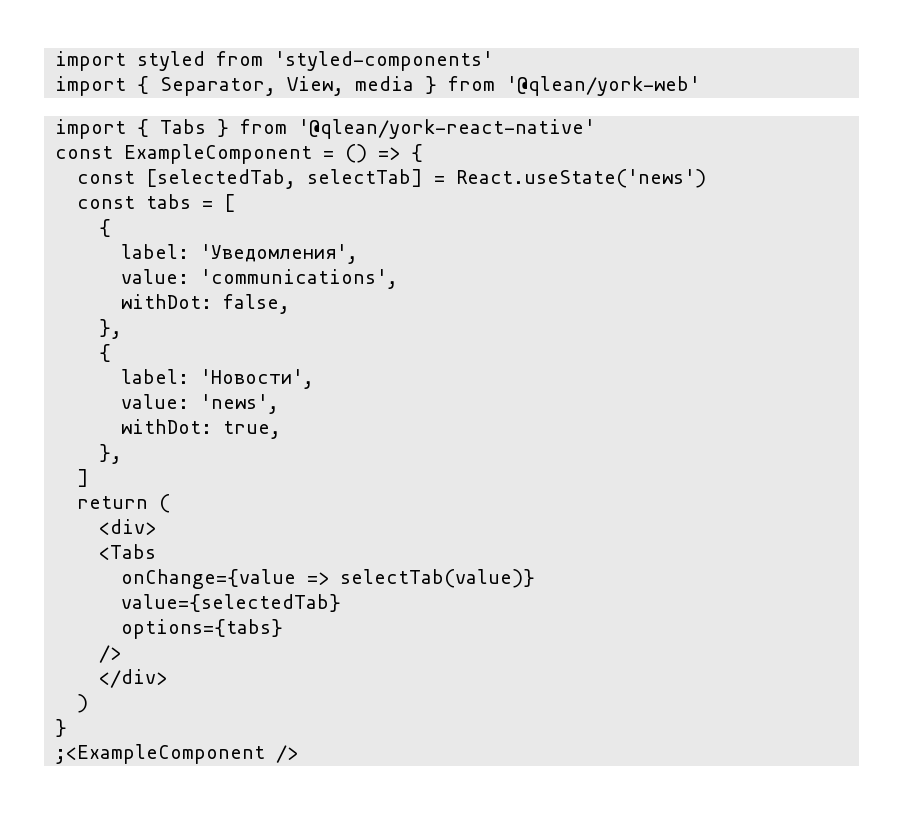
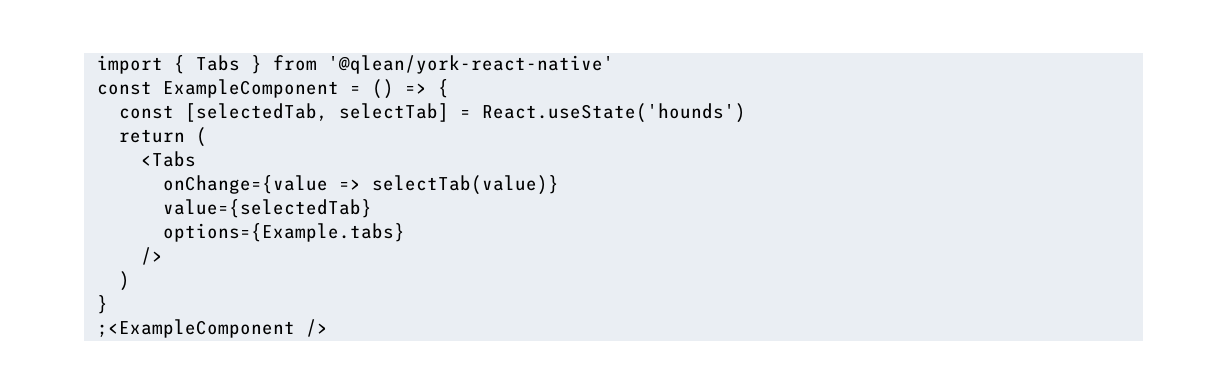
- import styled from 'styled-components'
- import { Separator, View, media } from '@qlean/york-web'
- const [selectedTab, selectTab] = React.useState('news')
- const tabs = [
- {
- label: 'Уведомления',
- value: 'communications',
- withDot: false,
- },
- {
- label: 'Новости',
- value: 'news',
- withDot: true,
- },
- ]
+ const [selectedTab, selectTab] = React.useState('hounds')
- <div>
- options={tabs}
+ options={Example.tabs}
  />
- </div>

